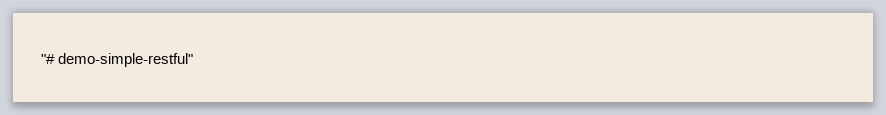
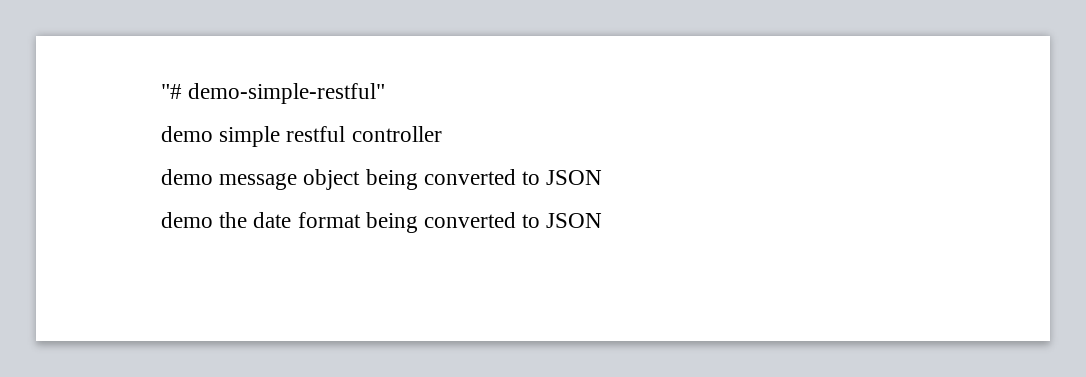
+ demo simple restful controller
+ demo message object being converted to JSON
+ demo the date format being converted to JSON

